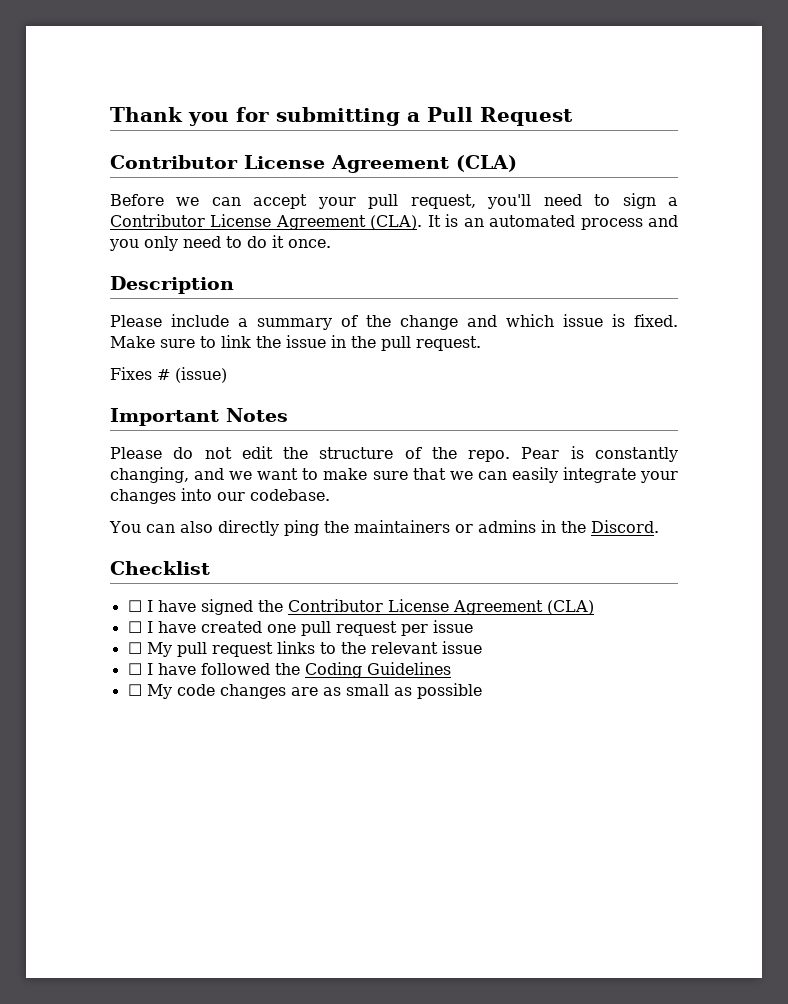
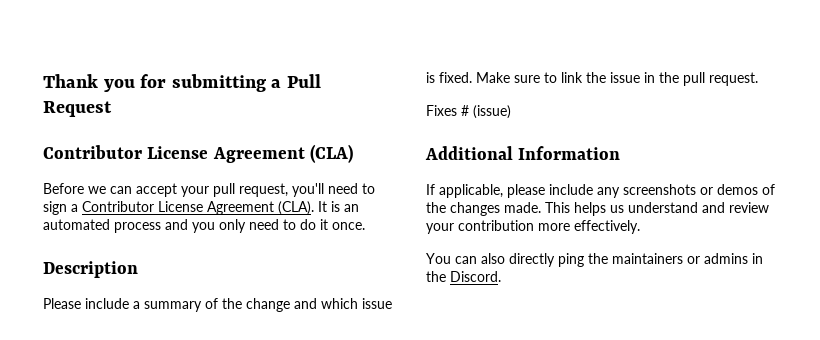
- Important Notes
- Please do not edit the structure of the repo. Pear is constantly changing, and we want to make sure that we can easily integrate your changes into our codebase.
+ Additional Information
+ If applicable, please include any screenshots or demos of the changes made. This helps us understand and review your contribution more effectively.
- Checklist
- ☐ I have signed the Contributor License Agreement (CLA)
- ☐ I have created one pull request per issue
- ☐ My pull request links to the relevant issue
- ☐ I have followed the Coding Guidelines
- ☐ My code changes are as small as possible

